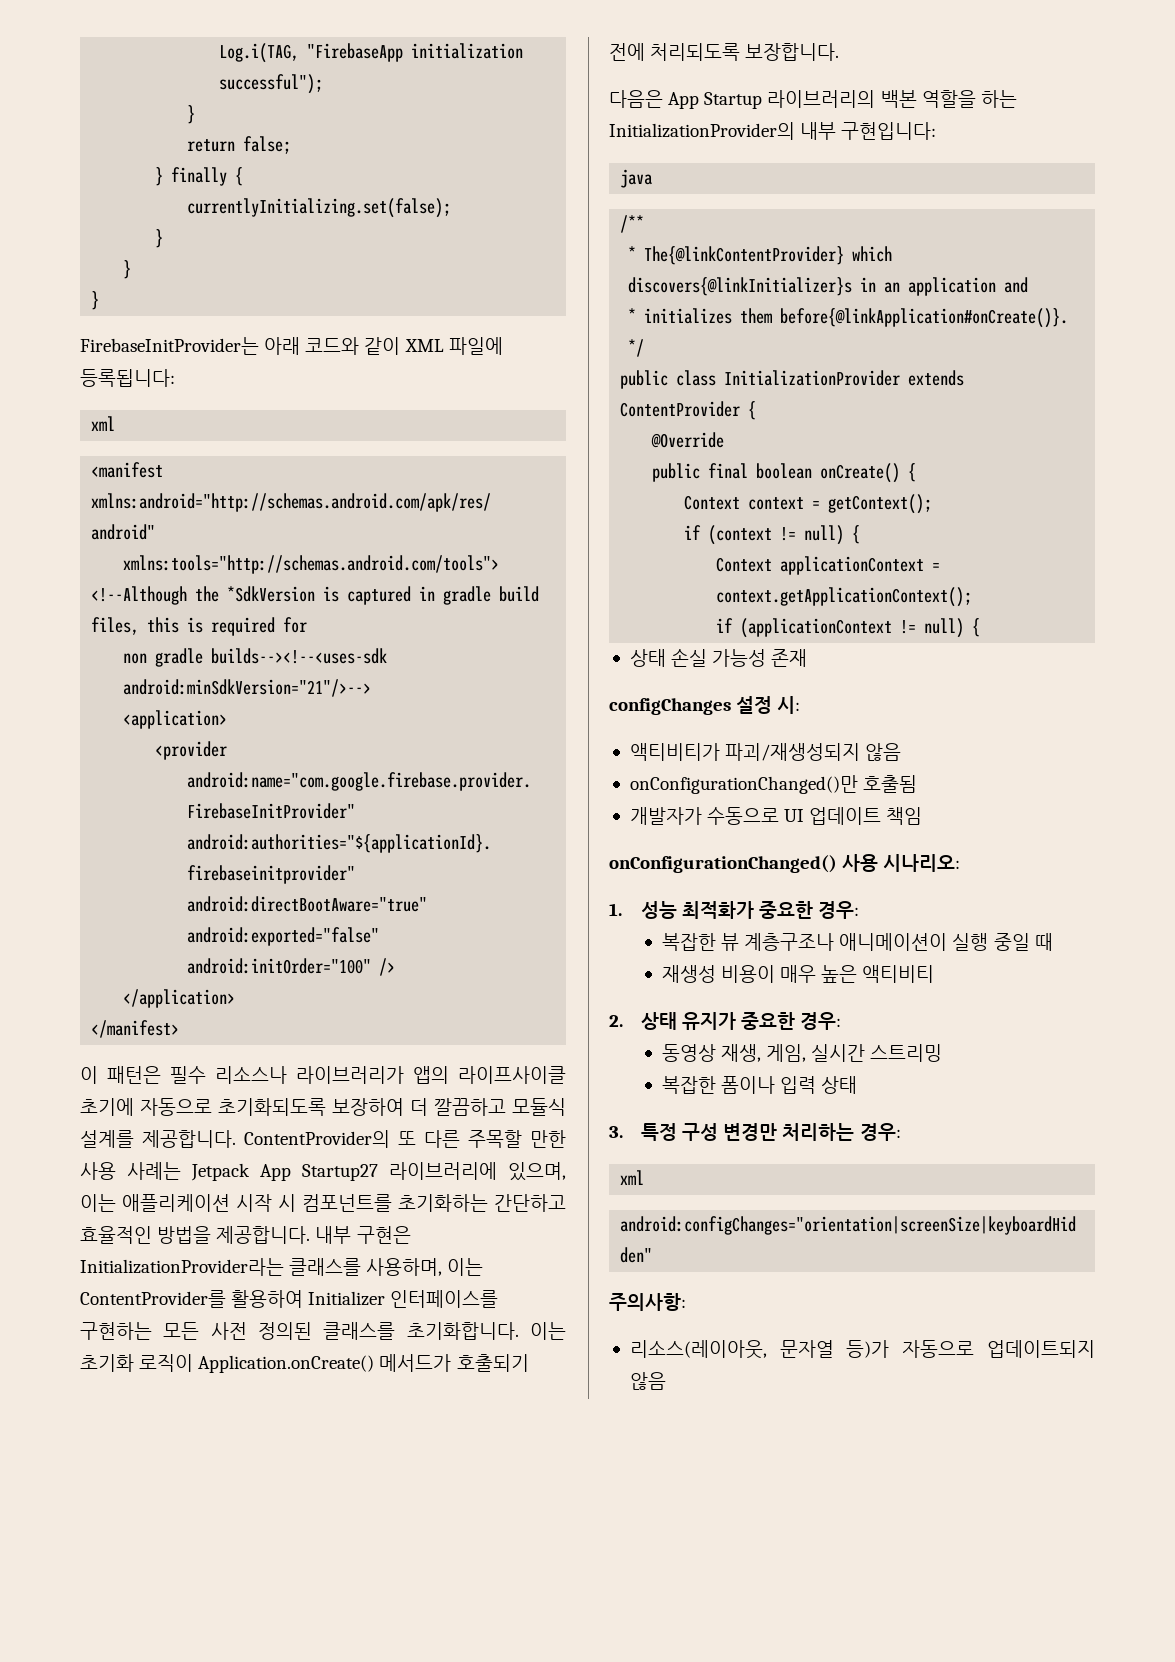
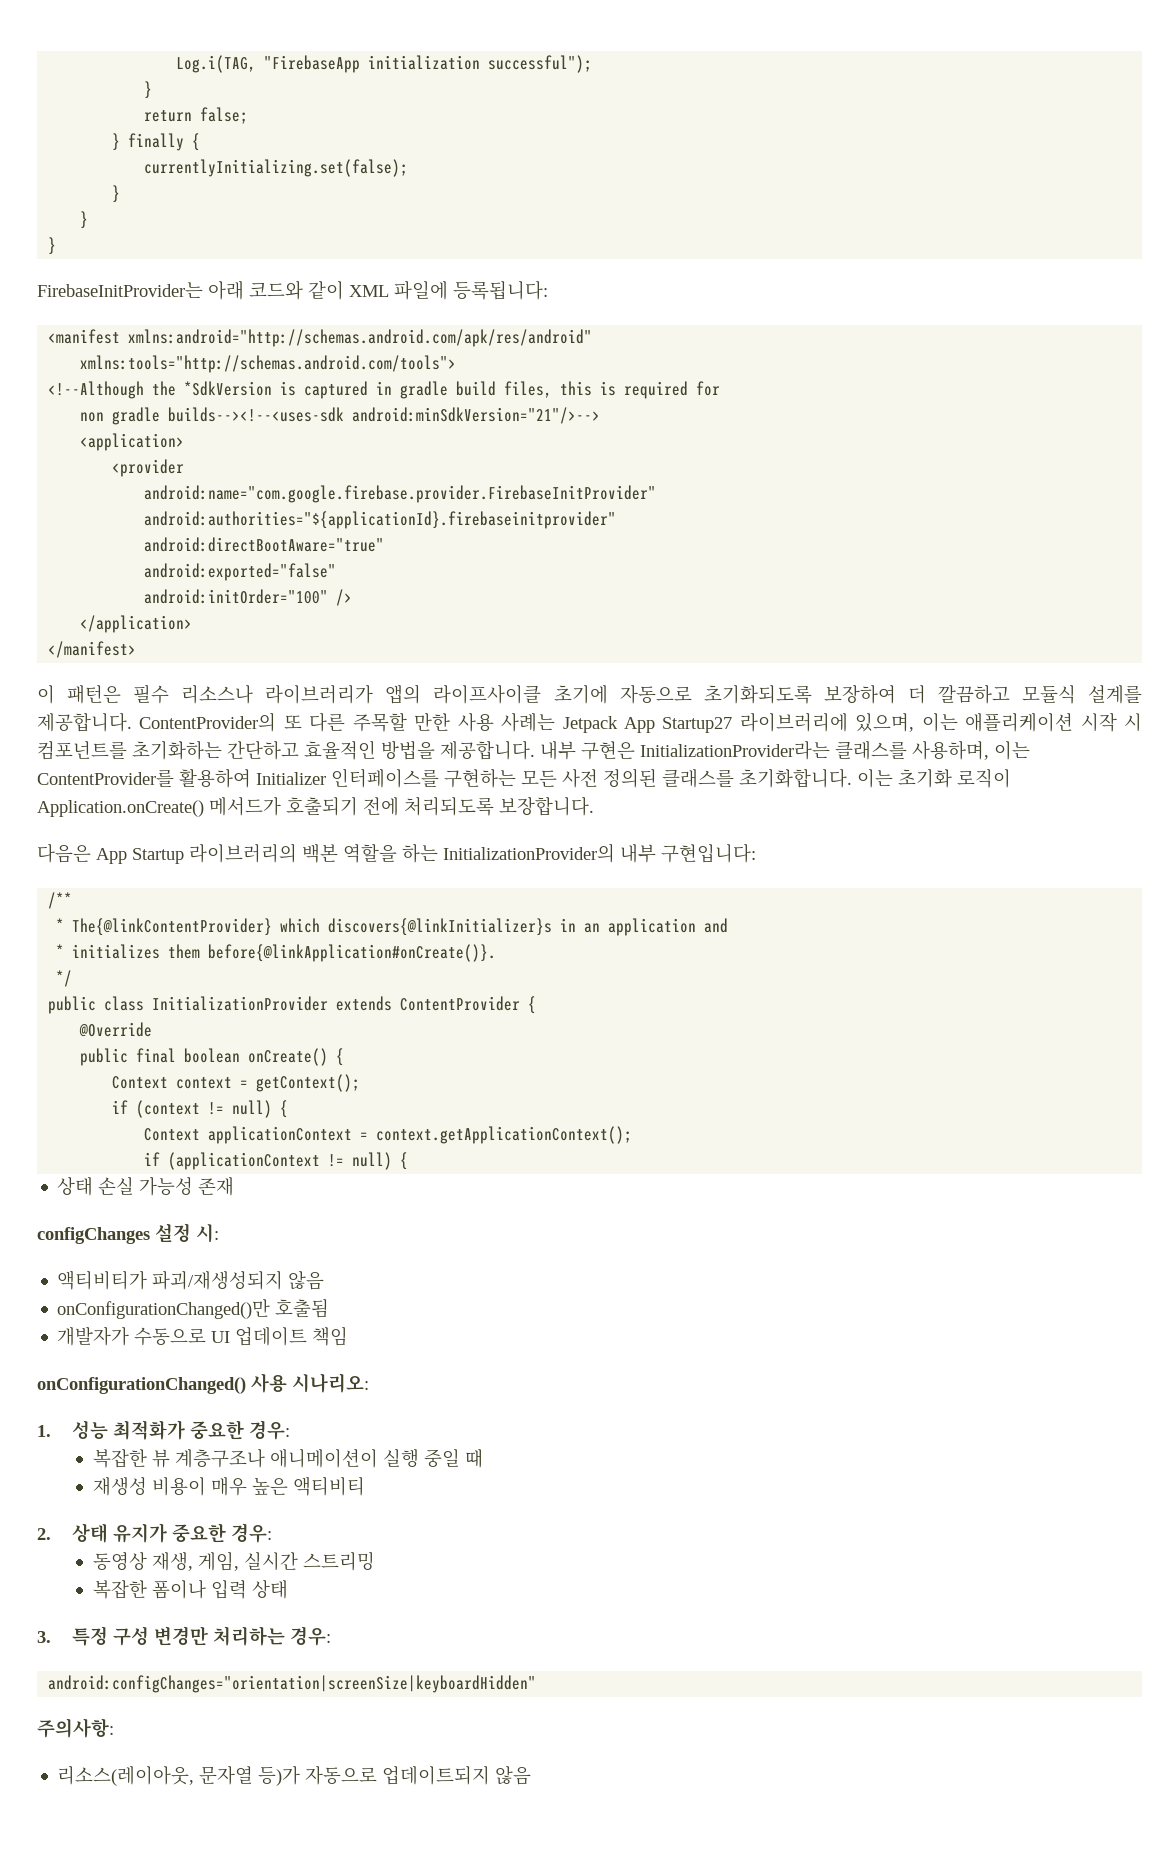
  FirebaseInitProvider는 아래 코드와 같이 XML 파일에 등록됩니다:
- xml
- java
  3. 특정 구성 변경만 처리하는 경우:
- xml

